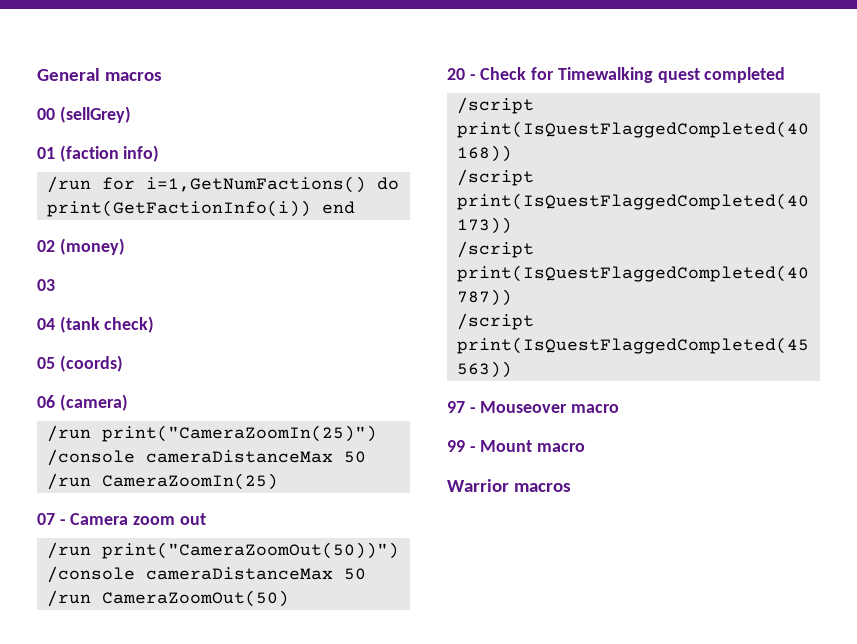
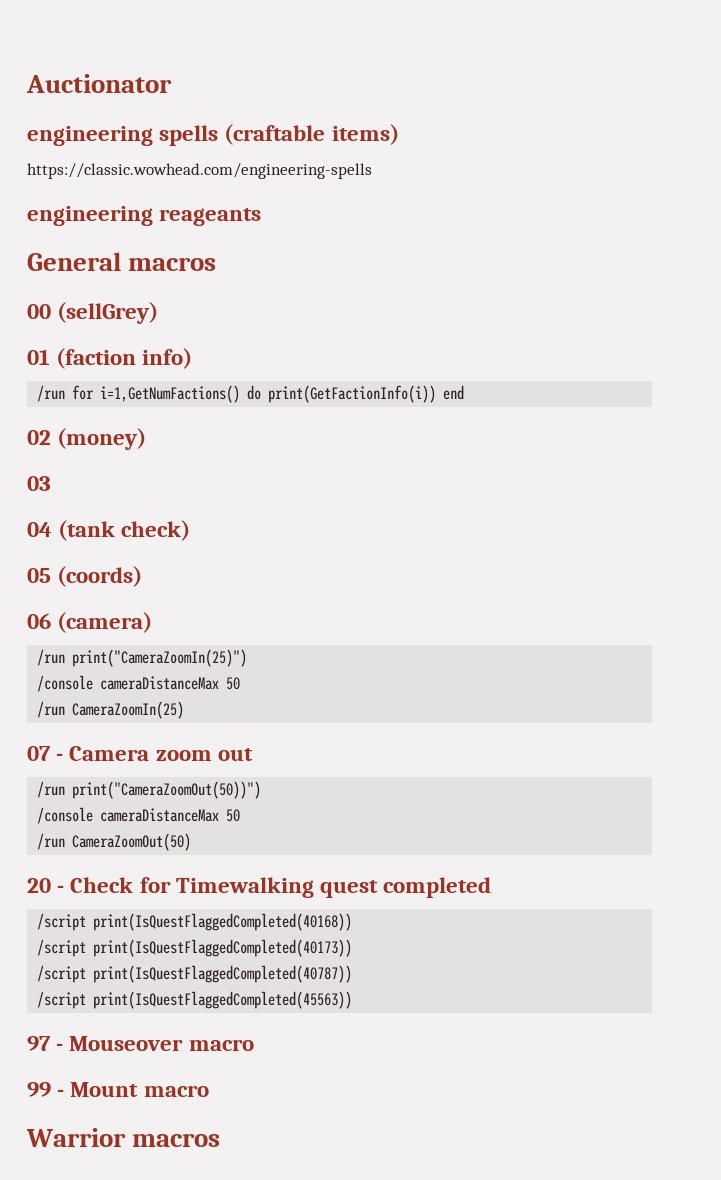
+ Auctionator
+ engineering spells (craftable items)
+ https://classic.wowhead.com/engineering-spells
+ engineering reageants

